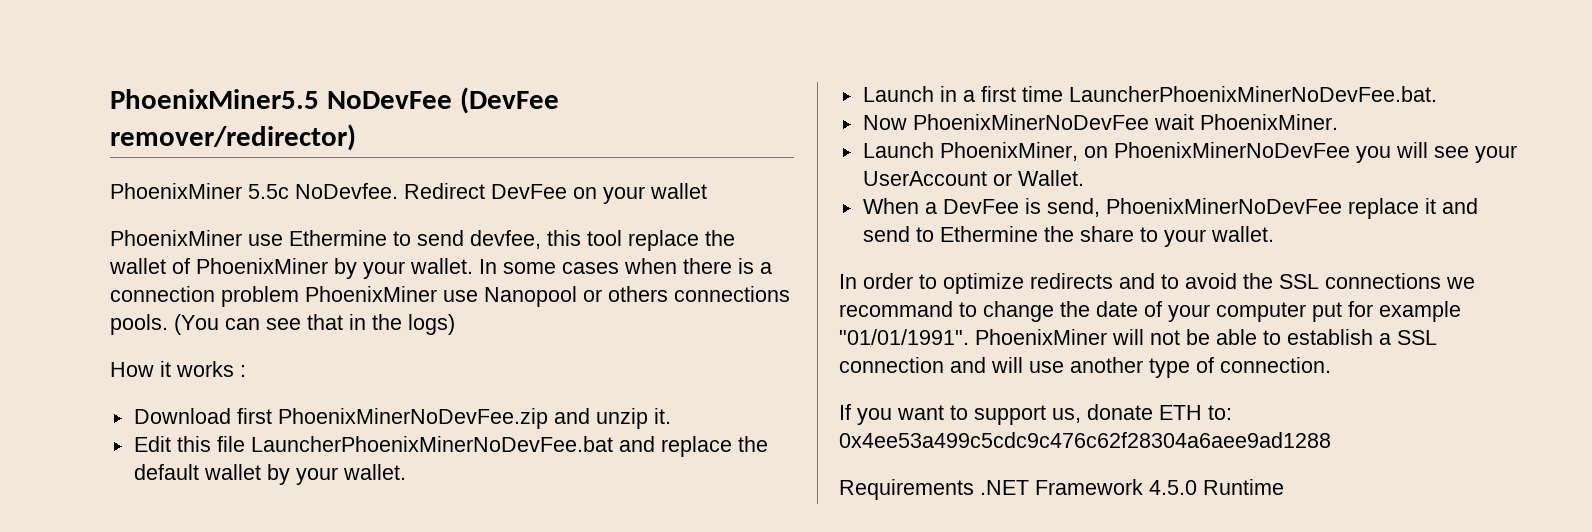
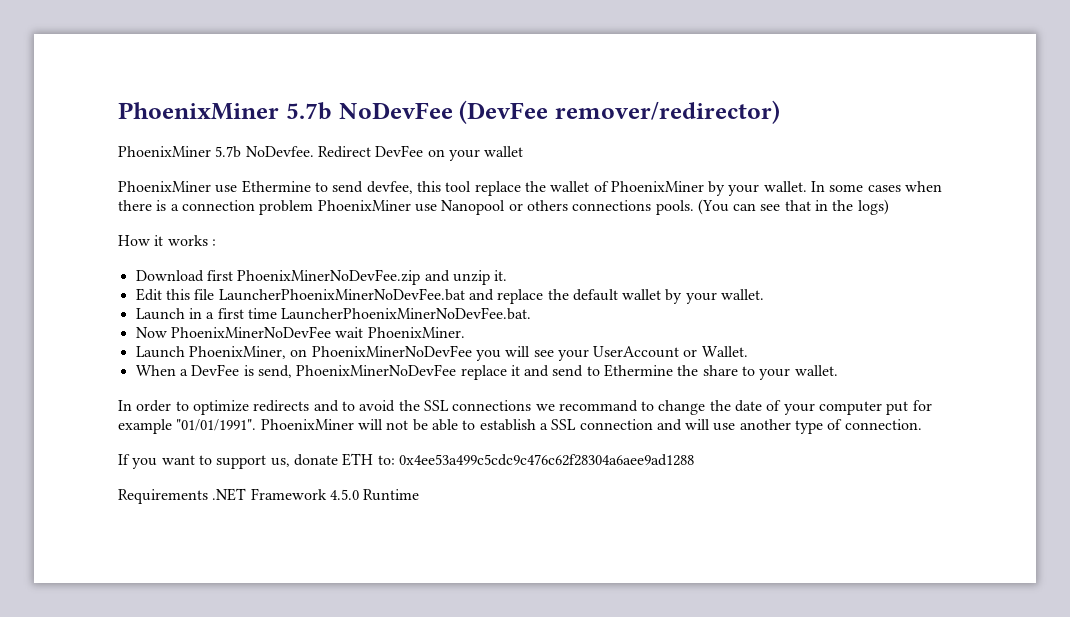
- PhoenixMiner5.5 NoDevFee (DevFee remover/redirector)
+ PhoenixMiner 5.7b NoDevFee (DevFee remover/redirector)
- PhoenixMiner 5.5c NoDevfee.
+ PhoenixMiner 5.7b NoDevfee.

